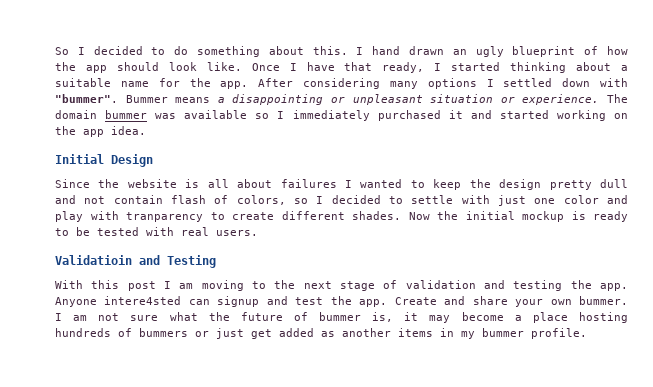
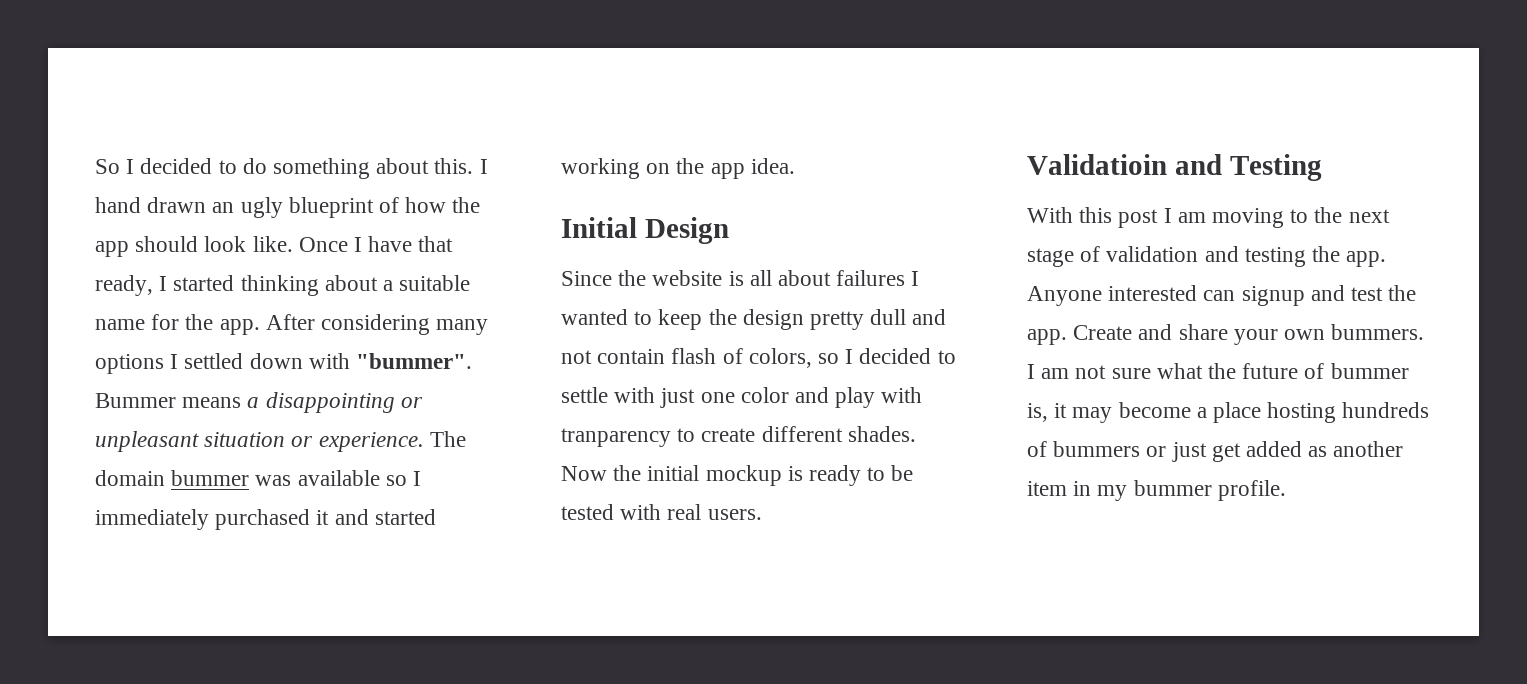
- Anyone intere4sted can signup and test the app.
+ Anyone interested can signup and test the app.
- Create and share your own bummer.
+ Create and share your own bummers.
- I am not sure what the future of bummer is, it may become a place hosting hundreds of bummers or just get added as another items in my bummer profile.
+ I am not sure what the future of bummer is, it may become a place hosting hundreds of bummers or just get added as another item in my bummer profile.

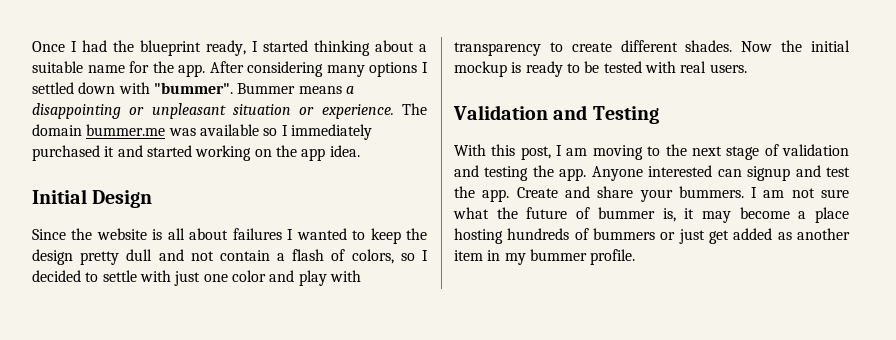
- So I decided to do something about this. I hand drawn an ugly blueprint of how the app should look like. Once I have that ready, I started thinking about a suitable name for the app.
+ Once I had the blueprint ready, I started thinking about a suitable name for the app.
- The domain bummer was available so I immediately purchased it and started working on the app idea.
+ The domain bummer.me was available so I immediately purchased it and started working on the app idea.
- Since the website is all about failures I wanted to keep the design pretty dull and not contain flash of colors, so I decided to settle with just one color and play with tranparency to create different shades.
+ Since the website is all about failures I wanted to keep the design pretty dull and not contain a flash of colors, so I decided to settle with just one color and play with transparency to create different shades.
- Validatioin and Testing
+ Validation and Testing
- With this post I am moving to the next stage of validation and testing the app.
+ With this post, I am moving to the next stage of validation and testing the app.
- Create and share your own bummers.
+ Create and share your bummers.

